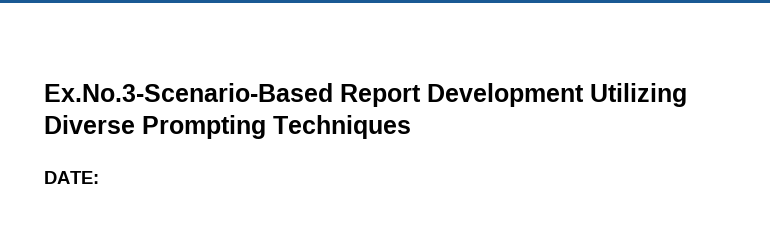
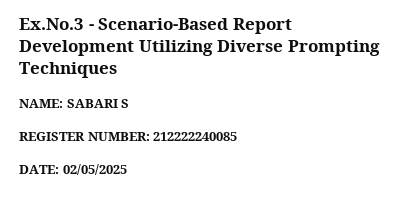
- Ex.No.3-Scenario-Based Report Development Utilizing Diverse Prompting Techniques
+ Ex.No.3 - Scenario-Based Report Development Utilizing Diverse Prompting Techniques
+ NAME: SABARI S
+ REGISTER NUMBER: 212222240085
- DATE:
+ DATE: 02/05/2025

